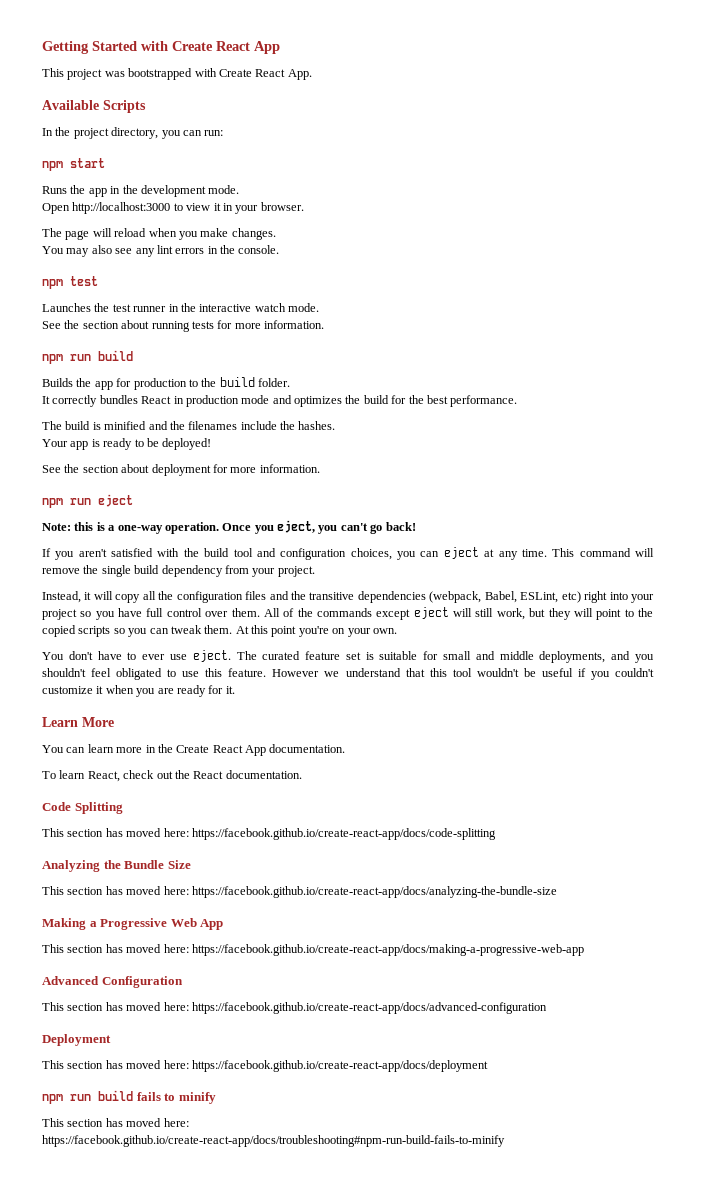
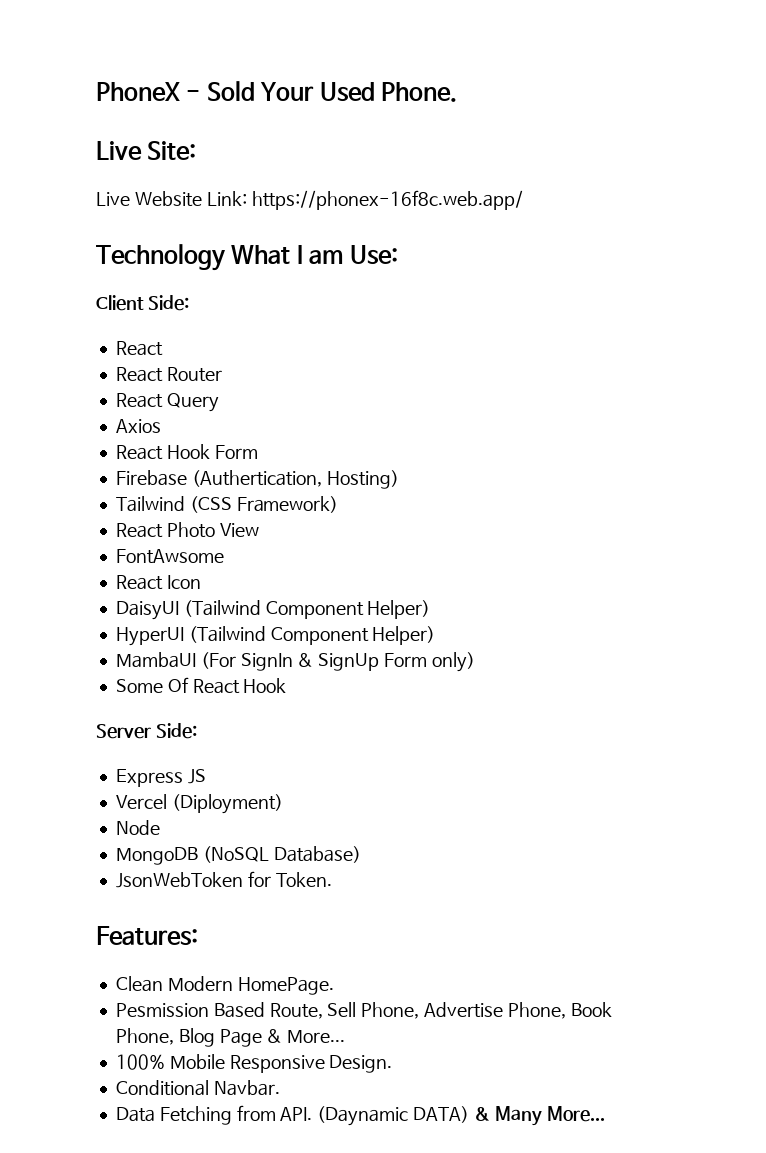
- Getting Started with Create React App
- This project was bootstrapped with Create React App.
- Available Scripts
- In the project directory, you can run:
- npm start
- Runs the app in the development mode.
- Open http://localhost:3000 to view it in your browser.
- The page will reload when you make changes.
- You may also see any lint errors in the console.
- npm test
- Launches the test runner in the interactive watch mode.
- See the section about running tests for more information.
- npm run build
- Builds the app for production to the build folder.
- It correctly bundles React in production mode and optimizes the build for the best performance.
- The build is minified and the filenames include the hashes.
- Your app is ready to be deployed!
- See the section about deployment for more information.
- npm run eject
- Note: this is a one-way operation. Once you eject, you can't go back!
- If you aren't satisfied with the build tool and configuration choices, you can eject at any time. This command will remove the single build dependency from your project.
- Instead, it will copy all the configuration files and the transitive dependencies (webpack, Babel, ESLint, etc) right into your project so you have full control over them. All of the commands except eject will still work, but they will point to the copied scripts so you can tweak them. At this point you're on your own.
- You don't have to ever use eject. The curated feature set is suitable for small and middle deployments, and you shouldn't feel obligated to use this feature. However we understand that this tool wouldn't be useful if you couldn't customize it when you are ready for it.
- Learn More
- You can learn more in the Create React App documentation.
- To learn React, check out the React documentation.
- Code Splitting
- This section has moved here: https://facebook.github.io/create-react-app/docs/code-splitting
- Analyzing the Bundle Size
- This section has moved here: https://facebook.github.io/create-react-app/docs/analyzing-the-bundle-size
- Making a Progressive Web App
- This section has moved here: https://facebook.github.io/create-react-app/docs/making-a-progressive-web-app
- Advanced Configuration
- This section has moved here: https://facebook.github.io/create-react-app/docs/advanced-configuration
- Deployment
- This section has moved here: https://facebook.github.io/create-react-app/docs/deployment
- npm run build fails to minify
- This section has moved here: https://facebook.github.io/create-react-app/docs/troubleshooting#npm-run-build-fails-to-minify
+ PhoneX - Sold Your Used Phone.
+ Live Site:
+ Live Website Link: https://phonex-16f8c.web.app/
+ Technology What I am Use:
+ Client Side:
+ React
+ React Router
+ React Query
+ Axios
+ React Hook Form
+ Firebase (Authertication, Hosting)
+ Tailwind (CSS Framework)
+ React Photo View
+ FontAwsome
+ React Icon
+ DaisyUI (Tailwind Component Helper)
+ HyperUI (Tailwind Component Helper)
+ MambaUI (For SignIn & SignUp Form only)
+ Some Of React Hook
+ Server Side:
+ Express JS
+ Vercel (Diployment)
+ Node
+ MongoDB (NoSQL Database)
+ JsonWebToken for Token.
+ Features:
+ Clean Modern HomePage.
+ Pesmission Based Route, Sell Phone, Advertise Phone, Book Phone, Blog Page & More...
+ 100% Mobile Responsive Design.
+ Conditional Navbar.
+ Data Fetching from API. (Daynamic DATA) & Many More...

